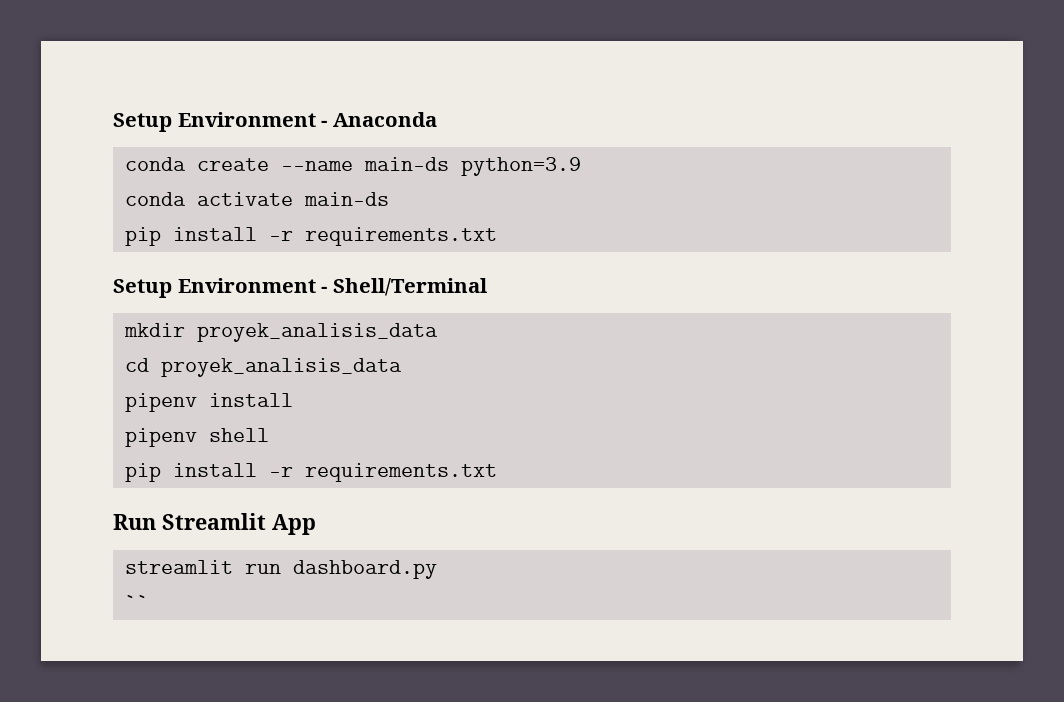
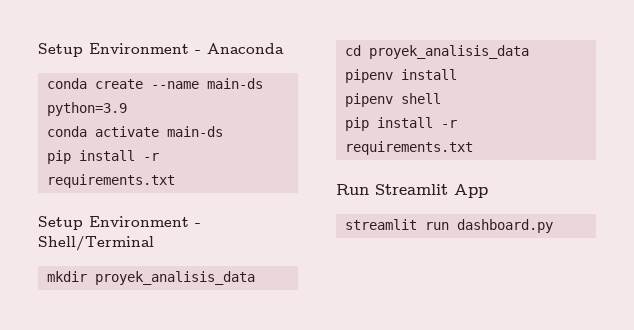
- ``

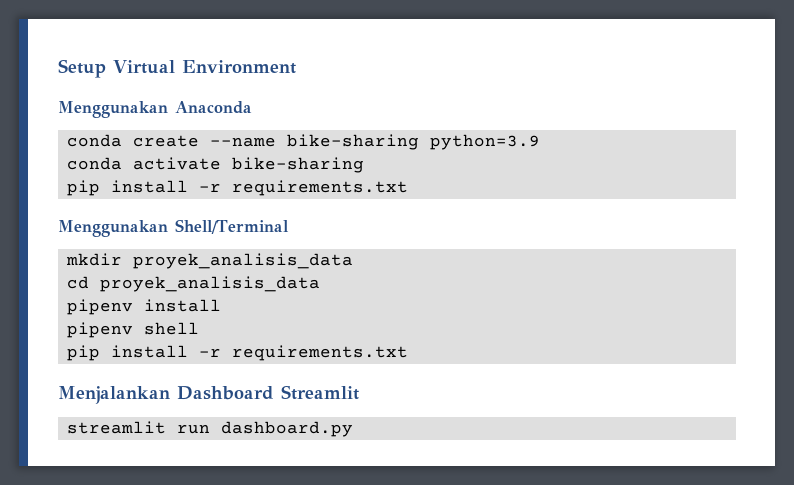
- Setup Environment - Anaconda
+ Setup Virtual Environment
+ Menggunakan Anaconda
- conda create --name main-ds python=3.9
+ conda create --name bike-sharing python=3.9
- conda activate main-ds
+ conda activate bike-sharing
  pip install -r requirements.txt
- Setup Environment - Shell/Terminal
+ Menggunakan Shell/Terminal
- Run Streamlit App
+ Menjalankan Dashboard Streamlit

